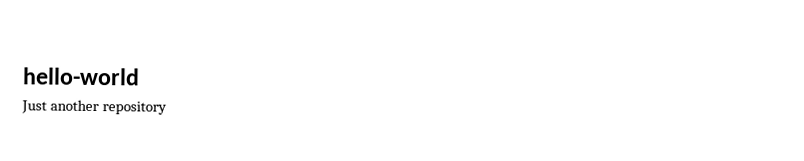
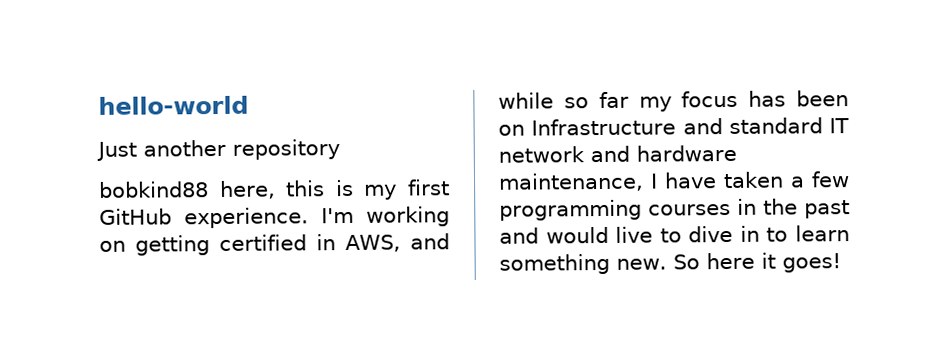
+ bobkind88 here, this is my first GitHub experience. I'm working on getting certified in AWS, and while so far my focus has been on Infrastructure and standard IT network and hardware maintenance, I have taken a few programming courses in the past and would live to dive in to learn something new. So here it goes!

